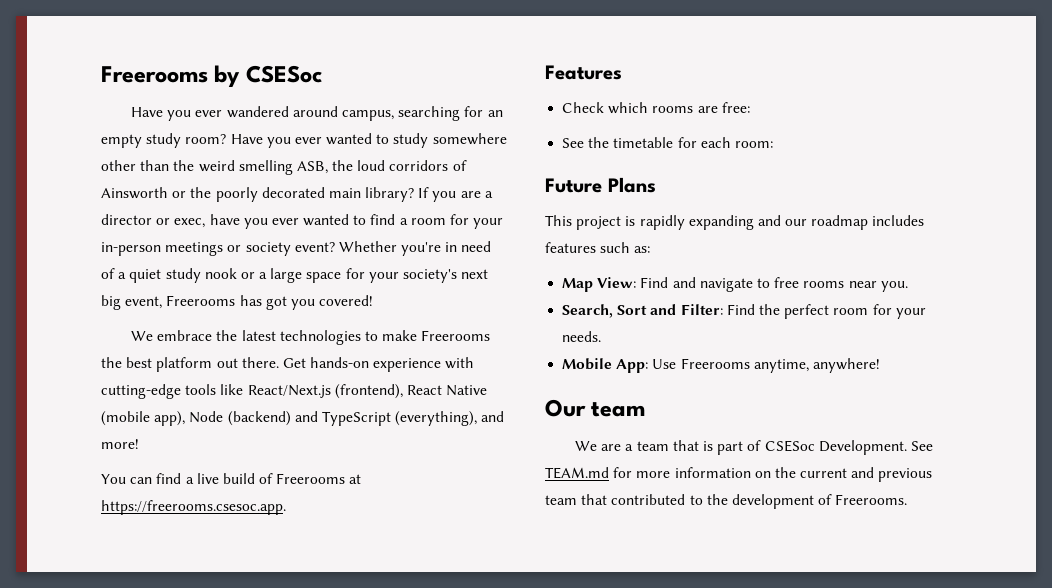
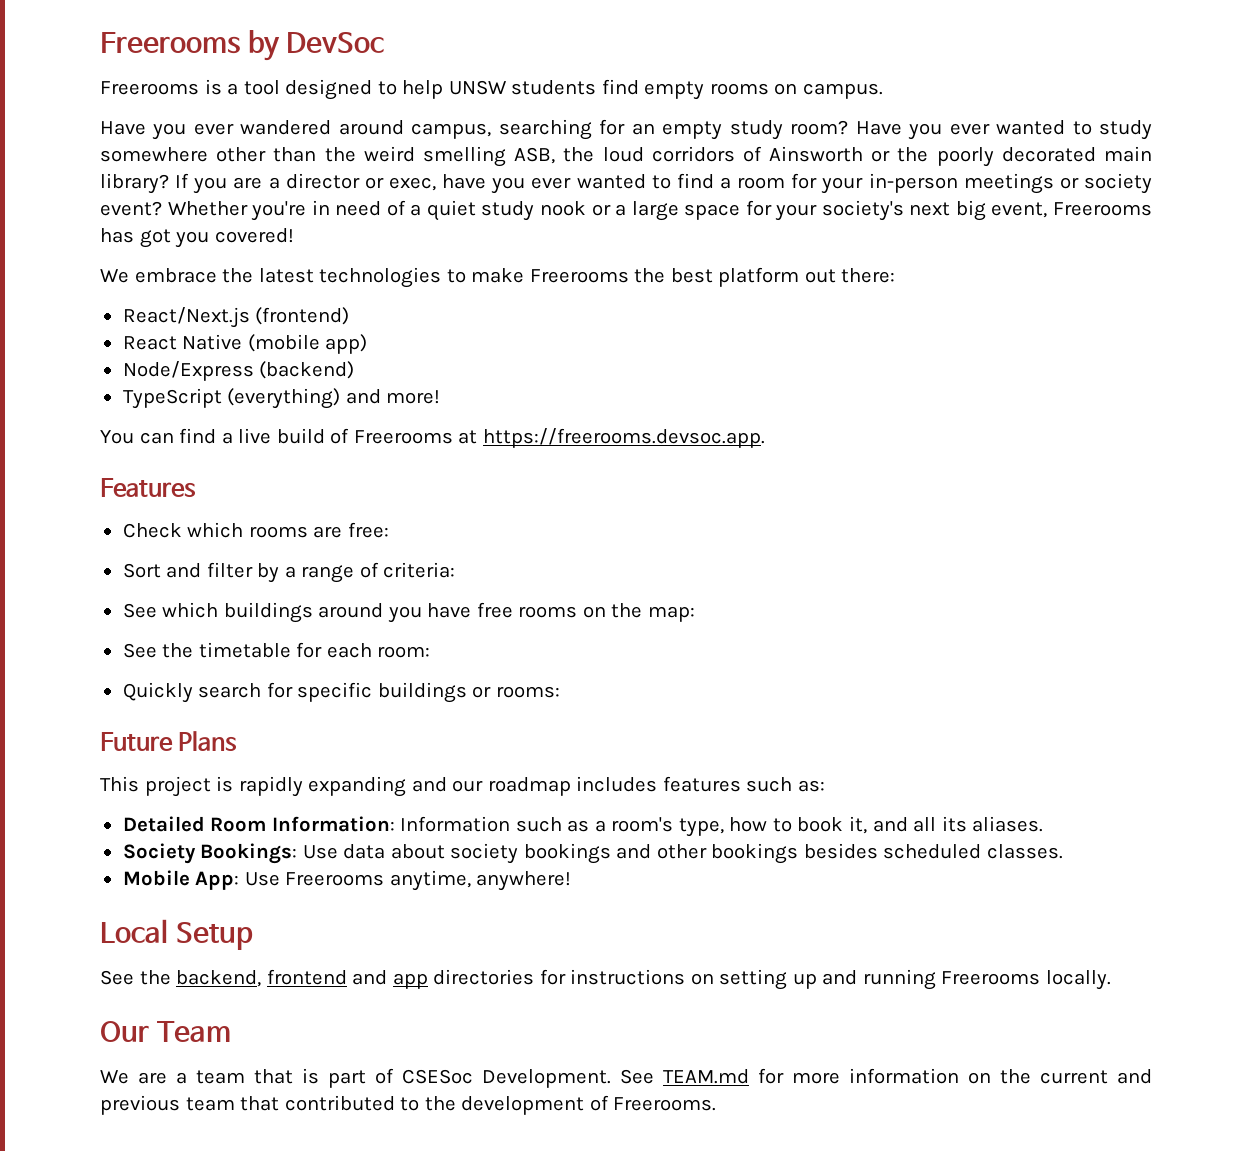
- Freerooms by CSESoc
+ Freerooms by DevSoc
+ Freerooms is a tool designed to help UNSW students find empty rooms on campus.
- We embrace the latest technologies to make Freerooms the best platform out there. Get hands-on experience with cutting-edge tools like React/Next.js (frontend), React Native (mobile app), Node (backend) and TypeScript (everything), and more!
+ We embrace the latest technologies to make Freerooms the best platform out there:
+ React/Next.js (frontend)
+ React Native (mobile app)
+ Node/Express (backend)
+ TypeScript (everything) and more!
- You can find a live build of Freerooms at https://freerooms.csesoc.app.
+ You can find a live build of Freerooms at https://freerooms.devsoc.app.
+ Sort and filter by a range of criteria:
+ See which buildings around you have free rooms on the map:
+ Quickly search for specific buildings or rooms:
- Map View: Find and navigate to free rooms near you.
- Search, Sort and Filter: Find the perfect room for your needs.
+ Detailed Room Information: Information such as a room's type, how to book it, and all its aliases.
+ Society Bookings: Use data about society bookings and other bookings besides scheduled classes.
+ Local Setup
+ See the backend, frontend and app directories for instructions on setting up and running Freerooms locally.
- Our team
+ Our Team

